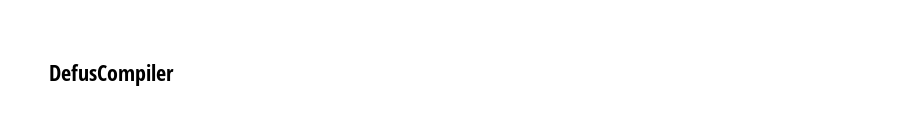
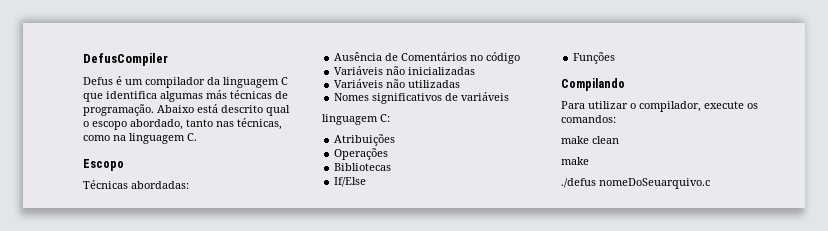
+ Defus é um compilador da linguagem C que identifica algumas más técnicas de programação. Abaixo está descrito qual o escopo abordado, tanto nas técnicas, como na linguagem C.
+ Escopo
+ Técnicas abordadas:
+ Ausência de Comentários no código
+ Variáveis não inicializadas
+ Variáveis não utilizadas
+ Nomes significativos de variáveis
+ linguagem C:
+ Atribuições
+ Operações
+ Bibliotecas
+ If/Else
+ Funções
+ Compilando
+ Para utilizar o compilador, execute os comandos:
+ make clean
+ make
+ ./defus nomeDoSeuarquivo.c

